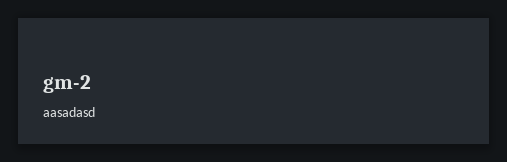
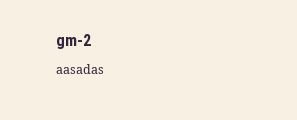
- aasadasd
+ aasadas

